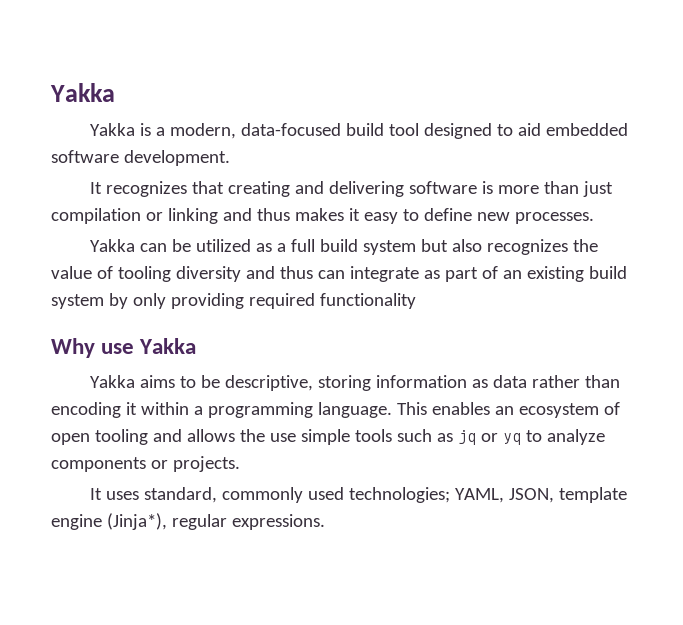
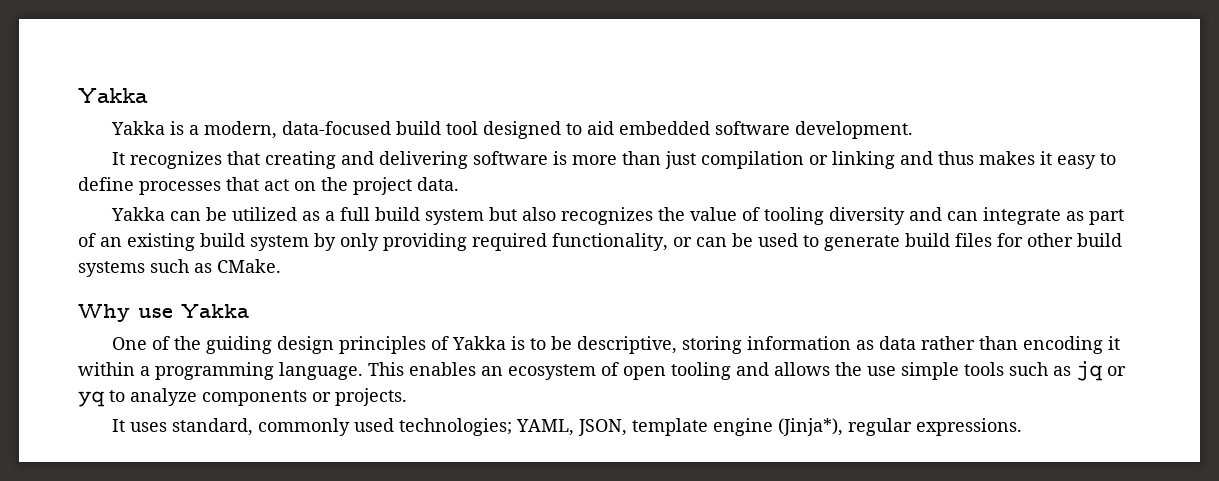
- It recognizes that creating and delivering software is more than just compilation or linking and thus makes it easy to define new processes.
+ It recognizes that creating and delivering software is more than just compilation or linking and thus makes it easy to define processes that act on the project data.
- Yakka can be utilized as a full build system but also recognizes the value of tooling diversity and thus can integrate as part of an existing build system by only providing required functionality
+ Yakka can be utilized as a full build system but also recognizes the value of tooling diversity and can integrate as part of an existing build system by only providing required functionality, or can be used to generate build files for other build systems such as CMake.
  Why use Yakka
- Yakka aims to be descriptive, storing information as data rather than encoding it within a programming language.
+ One of the guiding design principles of Yakka is to be descriptive, storing information as data rather than encoding it within a programming language.

